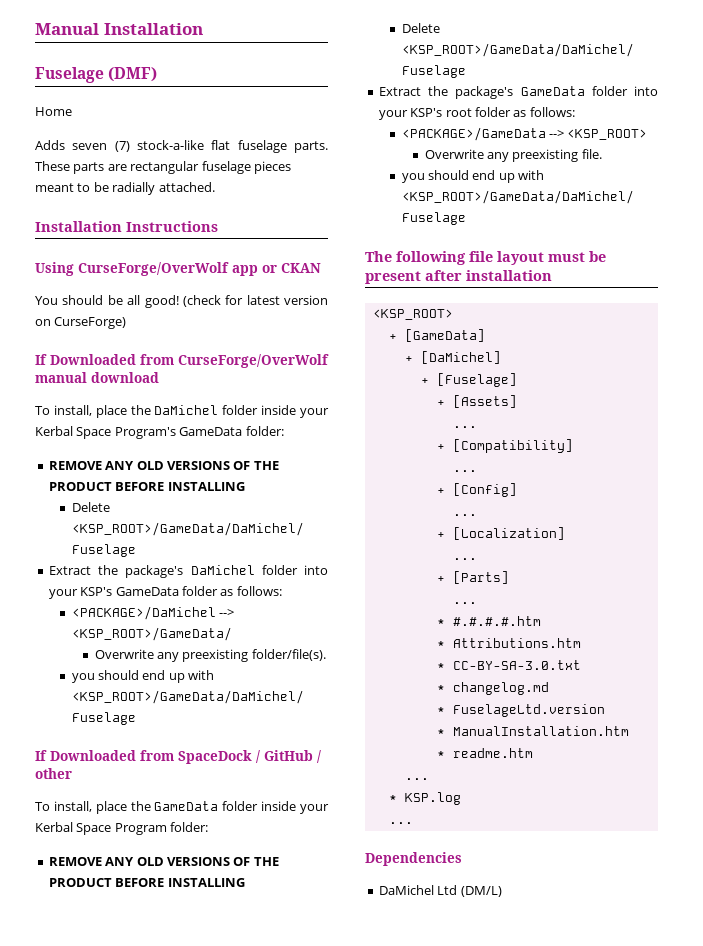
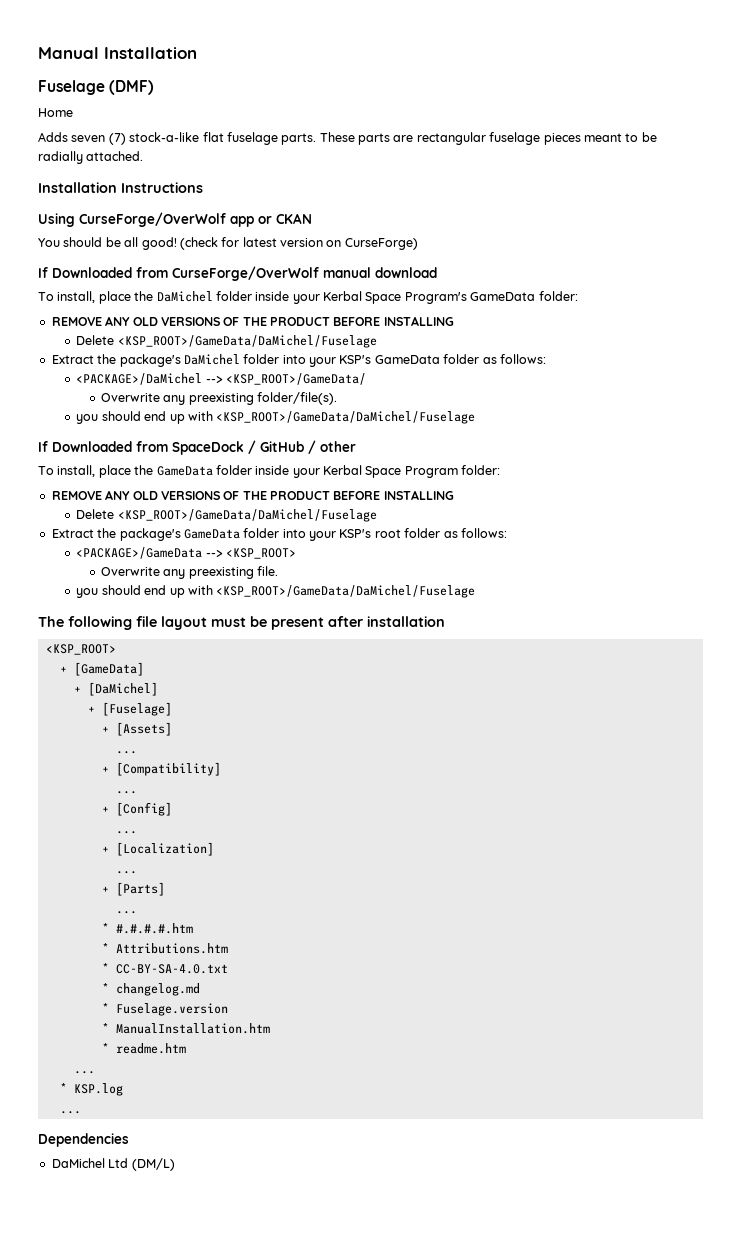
- * CC-BY-SA-3.0.txt
+ * CC-BY-SA-4.0.txt
- * FuselageLtd.version
+ * Fuselage.version

